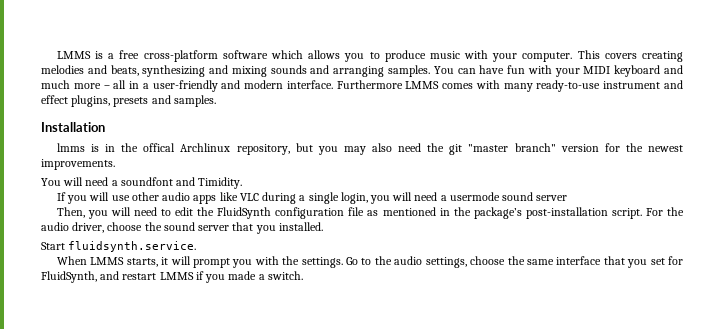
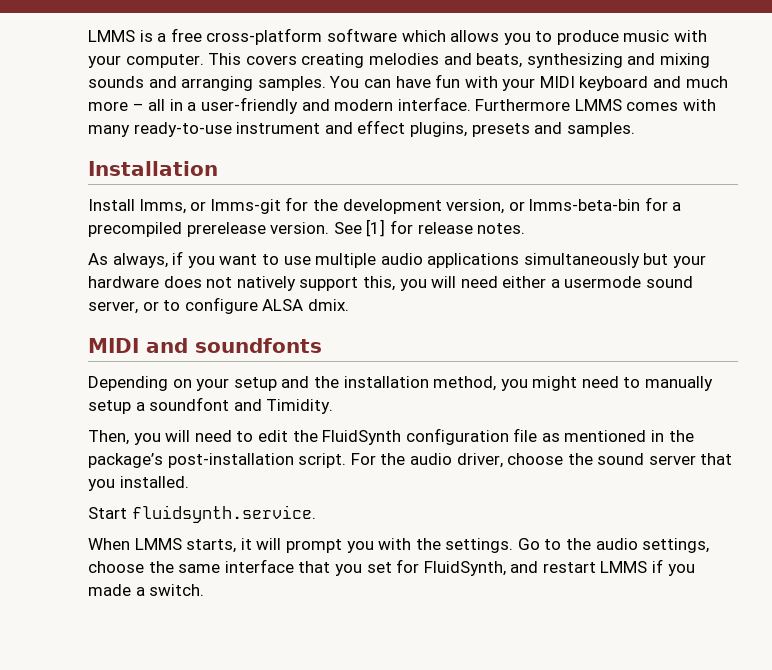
- lmms is in the offical Archlinux repository, but you may also need the git "master branch" version for the newest improvements.
- You will need a soundfont and Timidity.
- If you will use other audio apps like VLC during a single login, you will need a usermode sound server
+ Install lmms, or lmms-git for the development version, or lmms-beta-bin for a precompiled prerelease version. See [1] for release notes.
+ As always, if you want to use multiple audio applications simultaneously but your hardware does not natively support this, you will need either a usermode sound server, or to configure ALSA dmix.
+ MIDI and soundfonts
+ Depending on your setup and the installation method, you might need to manually setup a soundfont and Timidity.

